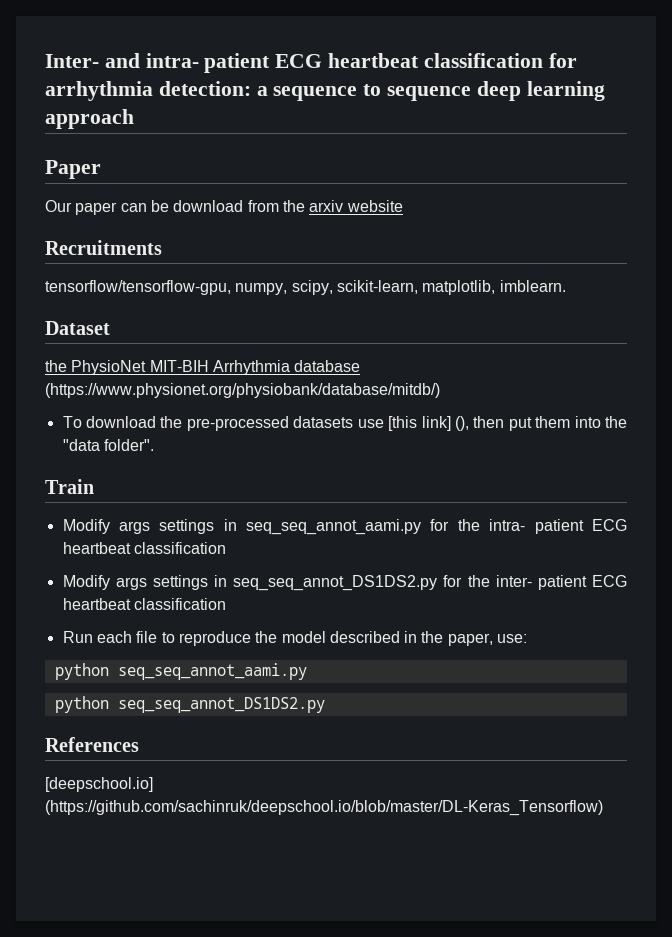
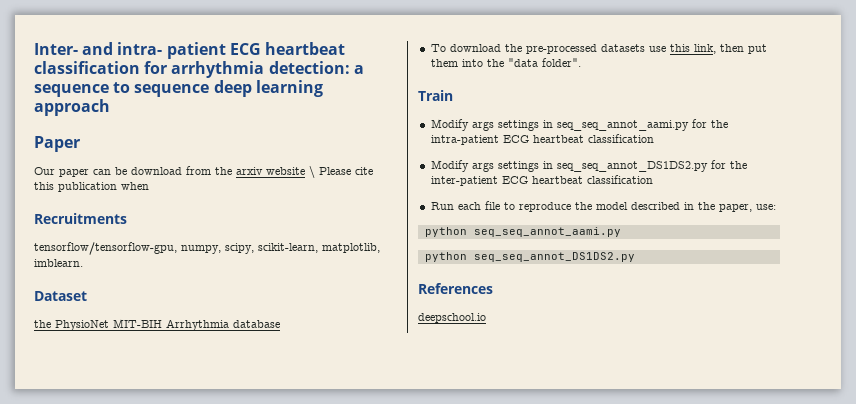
- Our paper can be download from the arxiv website
+ Our paper can be download from the arxiv website \ Please cite this publication when
- the PhysioNet MIT-BIH Arrhythmia database (https://www.physionet.org/physiobank/database/mitdb/)
+ the PhysioNet MIT-BIH Arrhythmia database
- To download the pre-processed datasets use [this link] (), then put them into the "data folder".
+ To download the pre-processed datasets use this link, then put them into the "data folder".
- Modify args settings in seq_seq_annot_aami.py for the intra- patient ECG heartbeat classification
+ Modify args settings in seq_seq_annot_aami.py for the intra-patient ECG heartbeat classification
- Modify args settings in seq_seq_annot_DS1DS2.py for the inter- patient ECG heartbeat classification
+ Modify args settings in seq_seq_annot_DS1DS2.py for the inter-patient ECG heartbeat classification
- [deepschool.io] (https://github.com/sachinruk/deepschool.io/blob/master/DL-Keras_Tensorflow)
+ deepschool.io

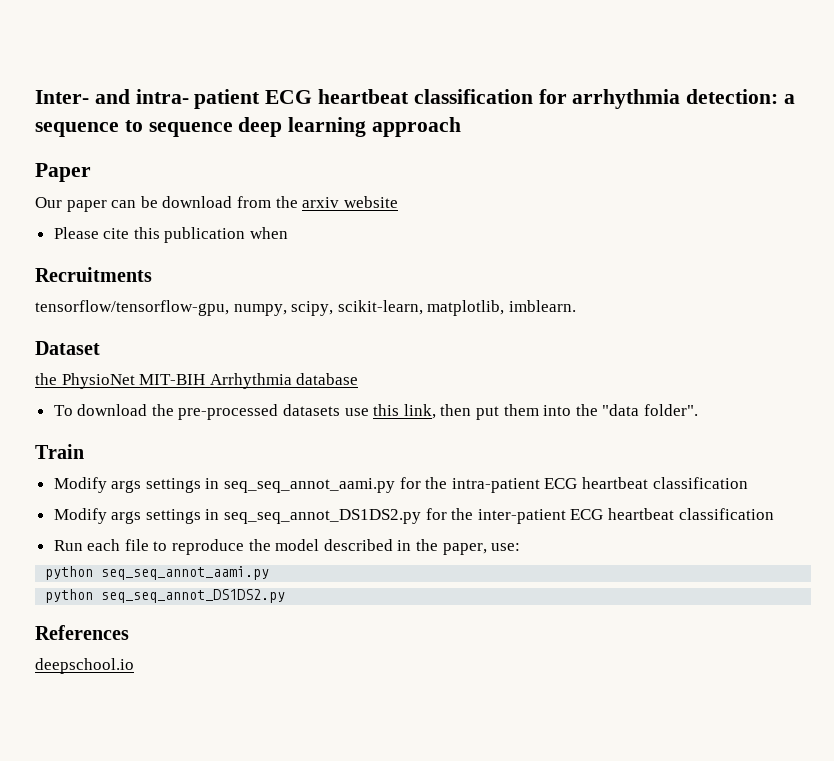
- Our paper can be download from the arxiv website \ Please cite this publication when
+ Our paper can be download from the arxiv website
+ Please cite this publication when

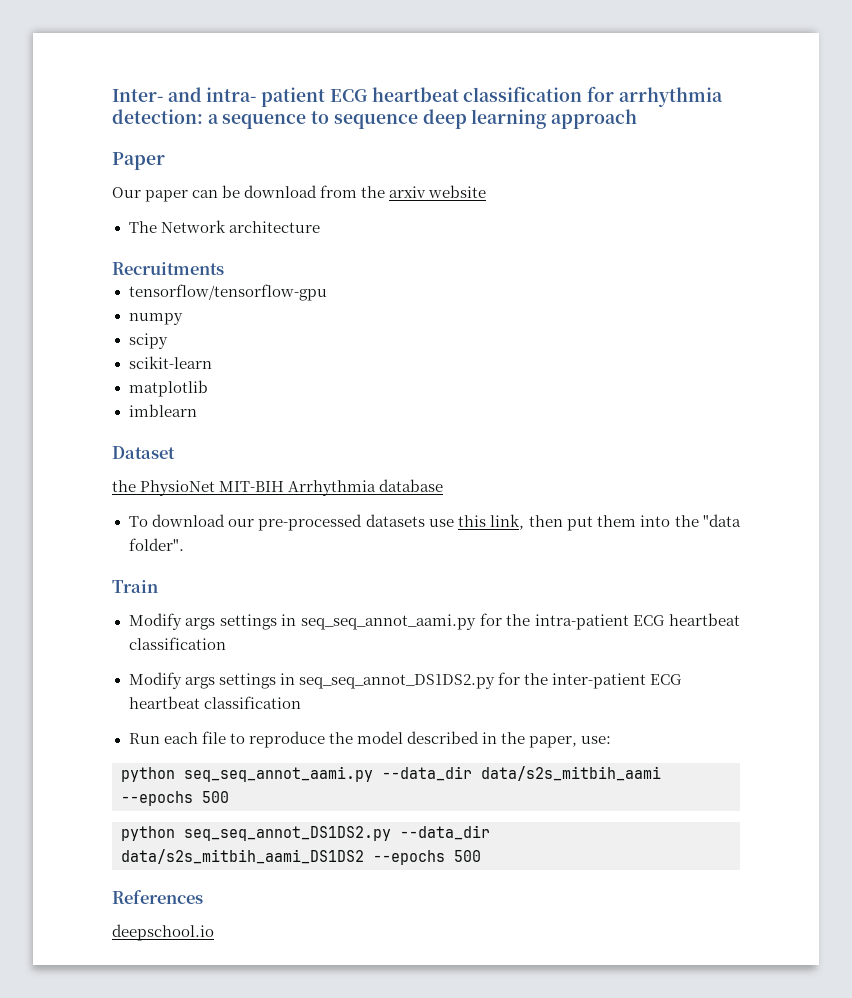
- Please cite this publication when
+ The Network architecture
  Recruitments
- tensorflow/tensorflow-gpu, numpy, scipy, scikit-learn, matplotlib, imblearn.
+ tensorflow/tensorflow-gpu
+ numpy
+ scipy
+ scikit-learn
+ matplotlib
+ imblearn
- To download the pre-processed datasets use this link, then put them into the "data folder".
+ To download our pre-processed datasets use this link, then put them into the "data folder".
- python seq_seq_annot_aami.py
- python seq_seq_annot_DS1DS2.py
+ python seq_seq_annot_aami.py --data_dir data/s2s_mitbih_aami --epochs 500
+ python seq_seq_annot_DS1DS2.py --data_dir data/s2s_mitbih_aami_DS1DS2 --epochs 500

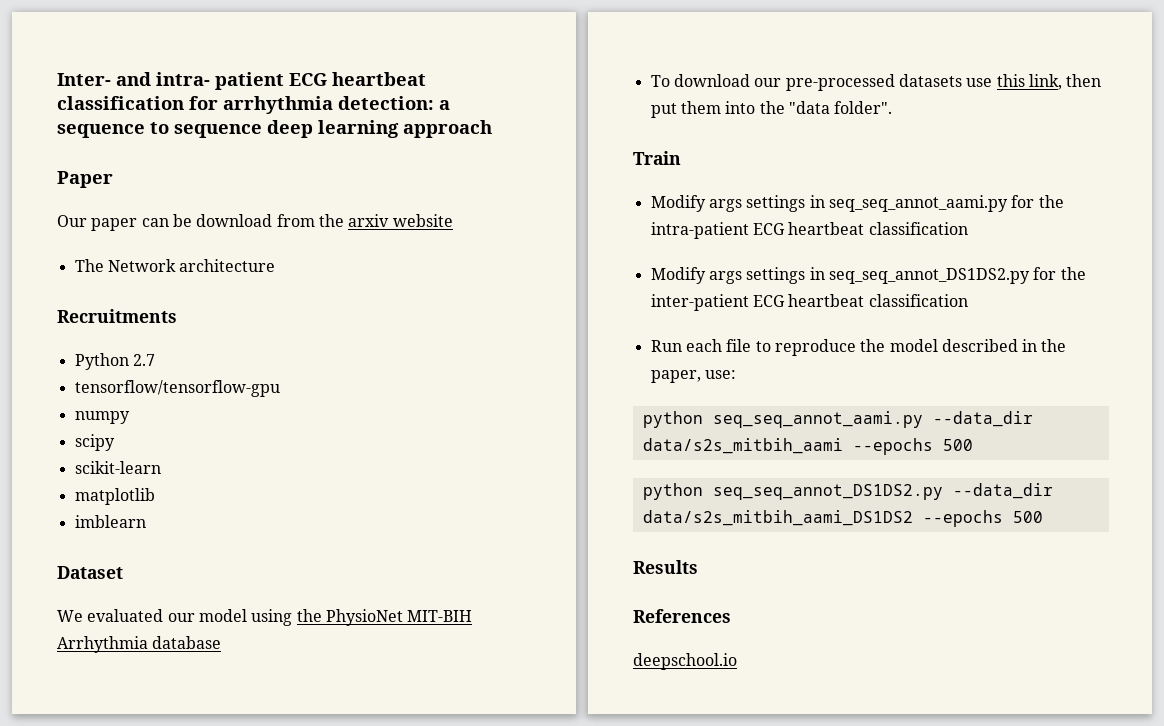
+ Python 2.7
- the PhysioNet MIT-BIH Arrhythmia database
+ We evaluated our model using the PhysioNet MIT-BIH Arrhythmia database
+ Results

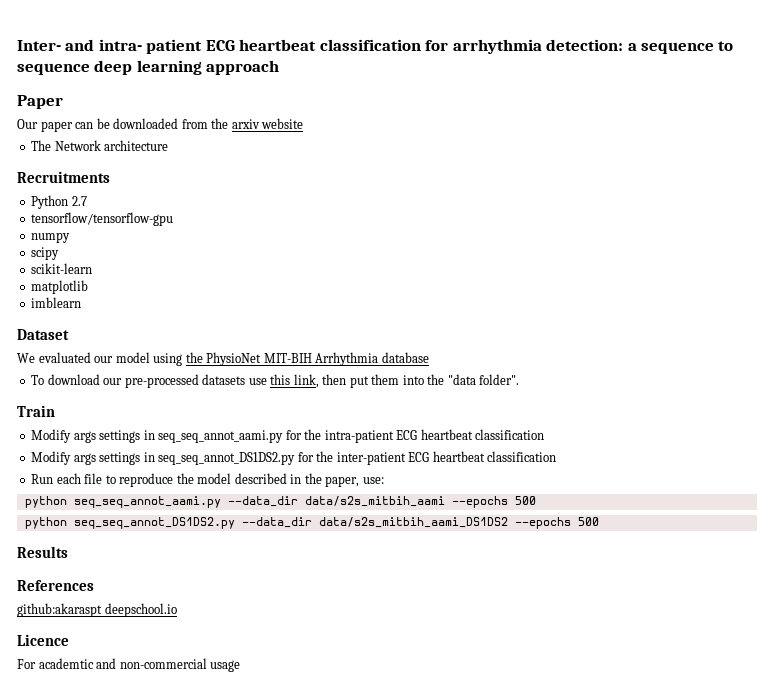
- Our paper can be download from the arxiv website
+ Our paper can be downloaded from the arxiv website
- deepschool.io
+ github:akaraspt deepschool.io
+ Licence
+ For academtic and non-commercial usage

